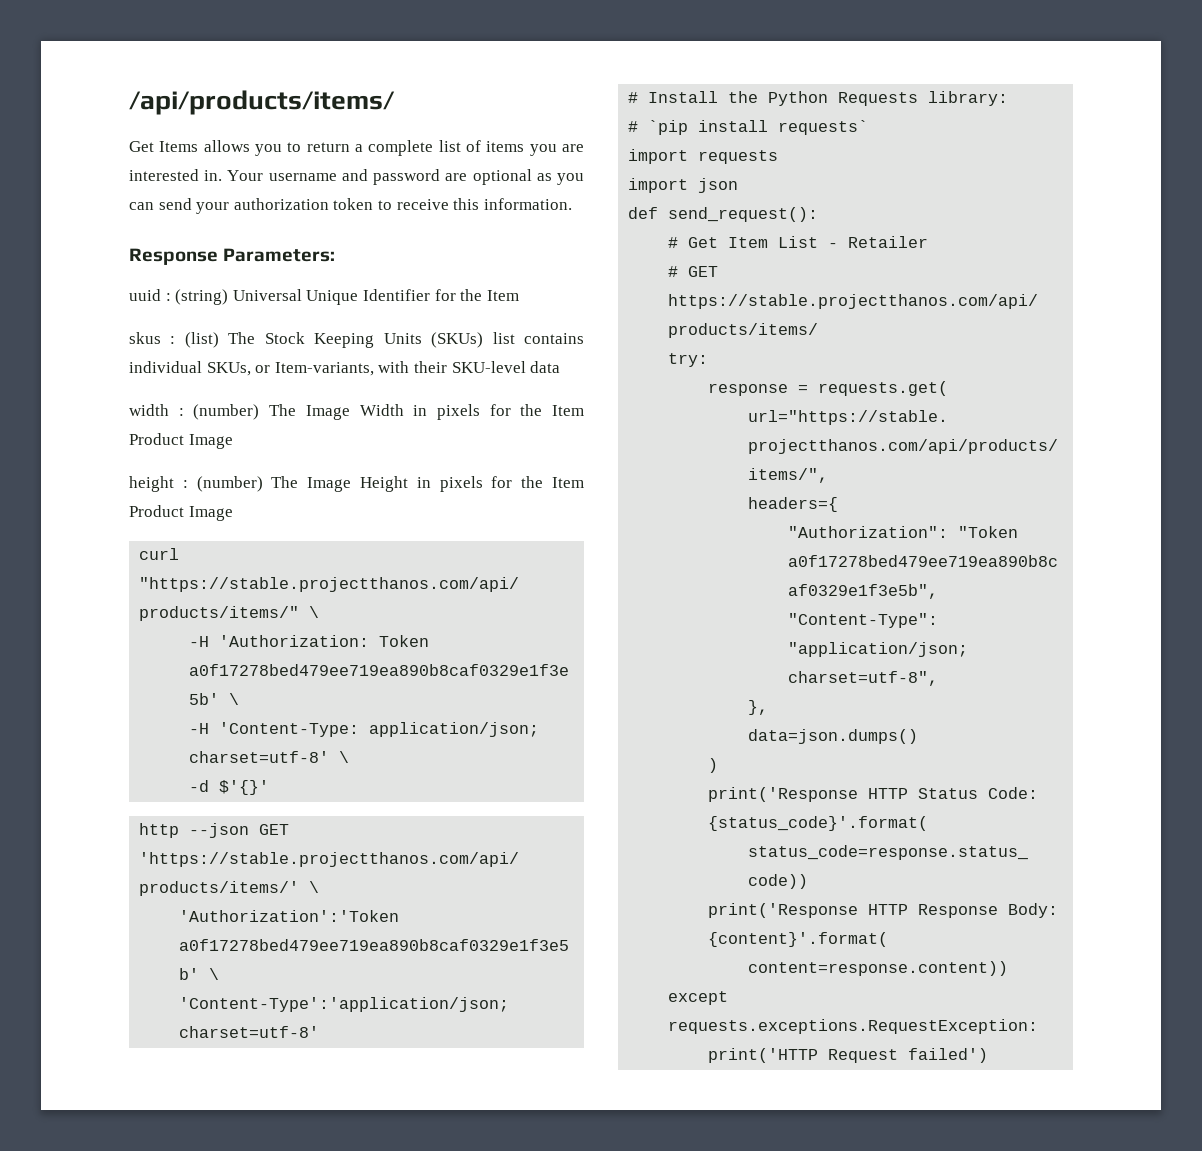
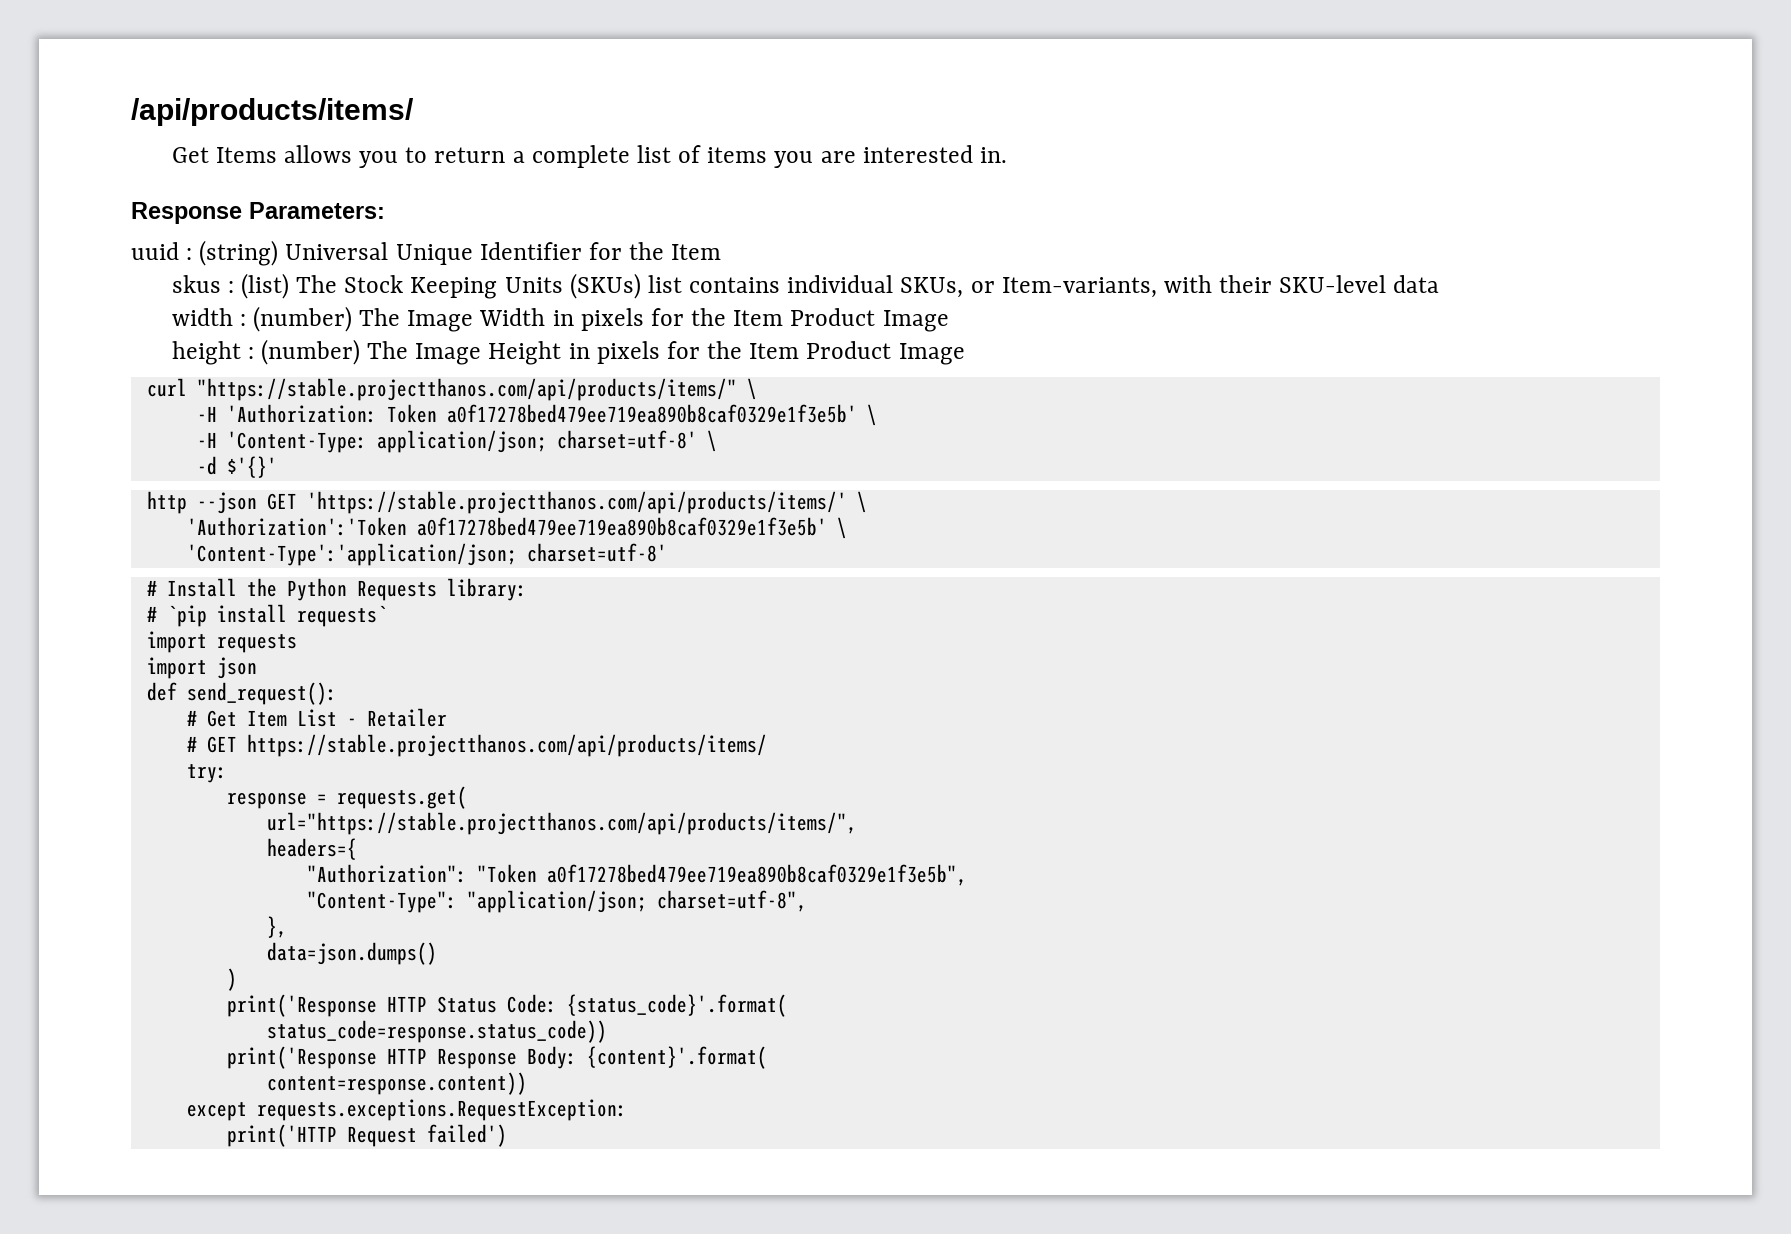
- Your username and password are optional as you can send your authorization token to receive this information.

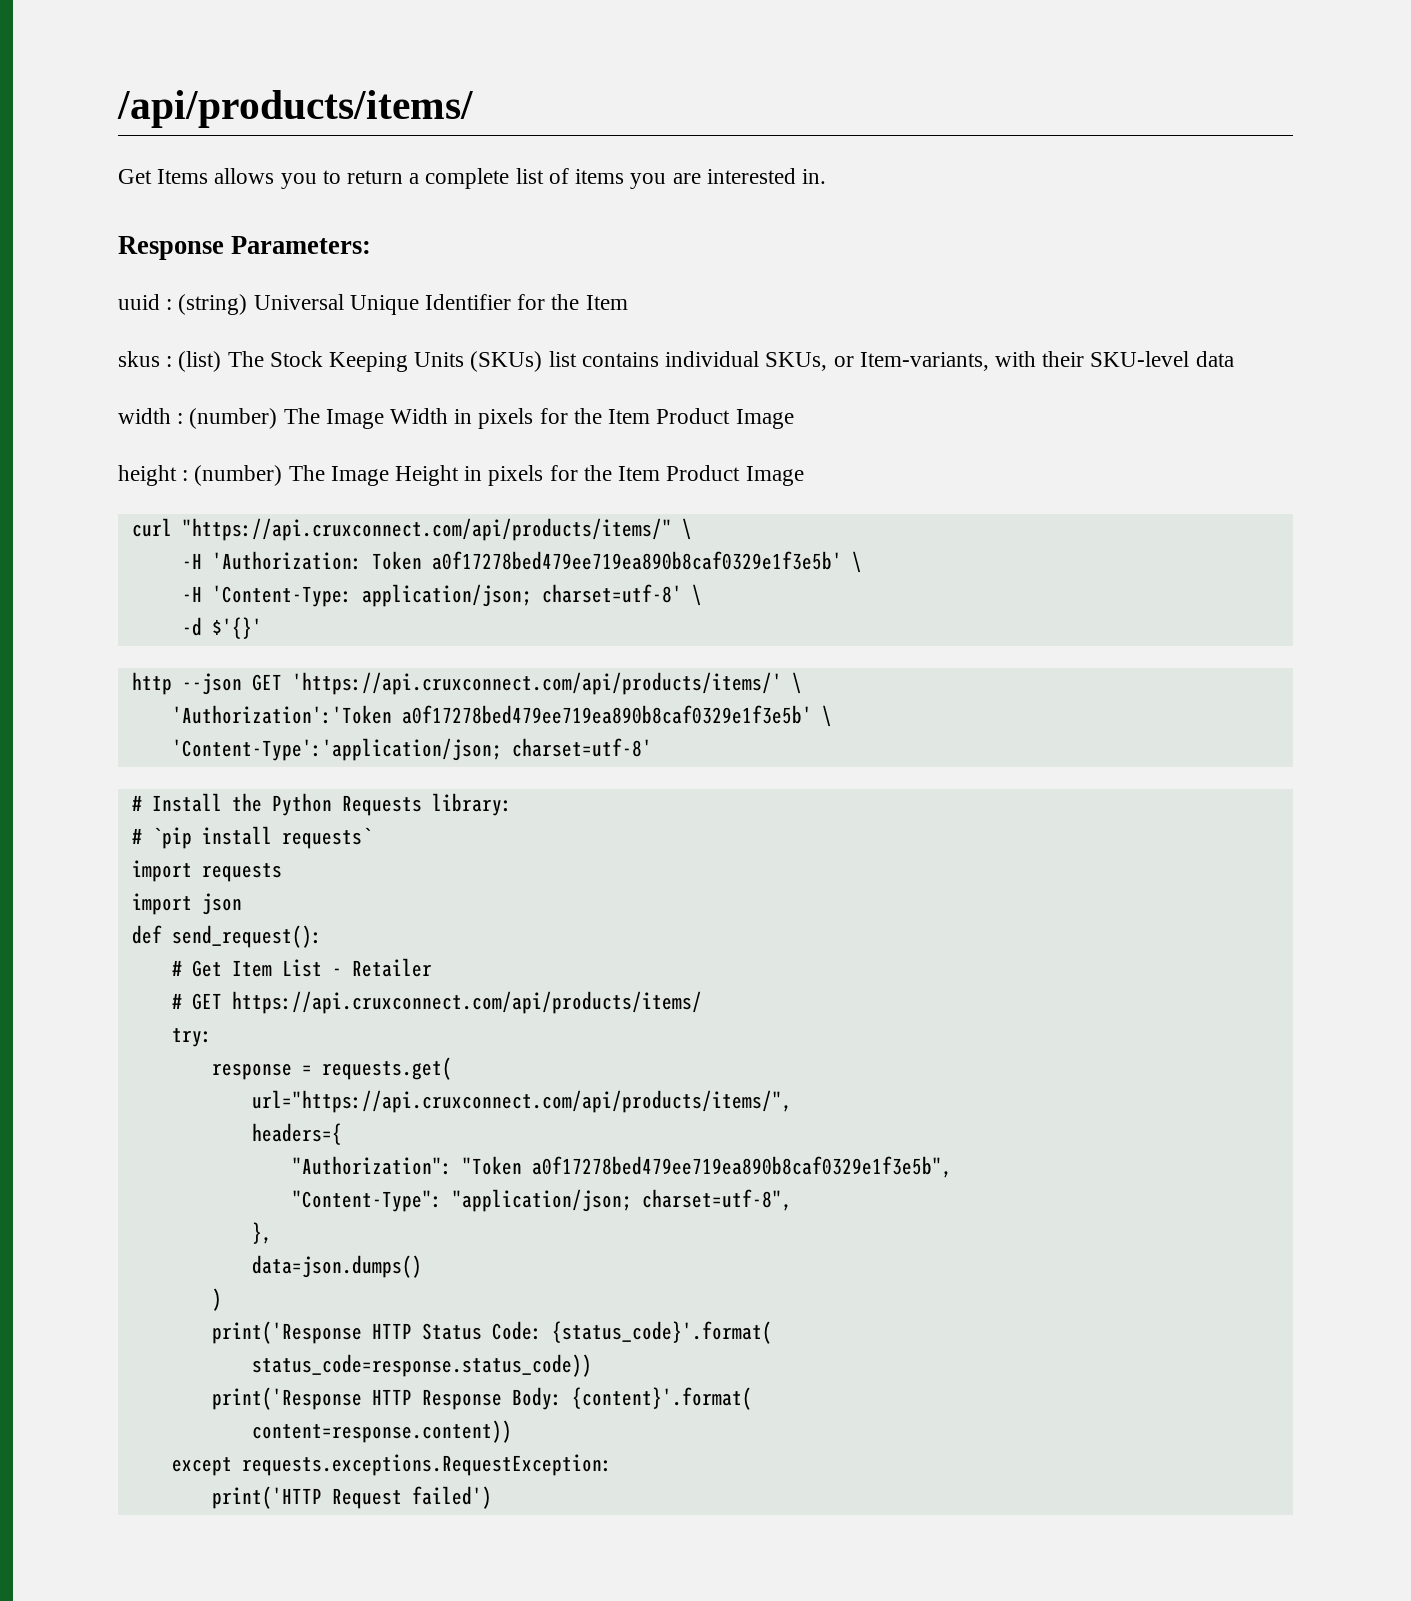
- curl "https://stable.projectthanos.com/api/products/items/" \
+ curl "https://api.cruxconnect.com/api/products/items/" \
- http --json GET 'https://stable.projectthanos.com/api/products/items/' \
+ http --json GET 'https://api.cruxconnect.com/api/products/items/' \
- # GET https://stable.projectthanos.com/api/products/items/
+ # GET https://api.cruxconnect.com/api/products/items/
- url="https://stable.projectthanos.com/api/products/items/",
+ url="https://api.cruxconnect.com/api/products/items/",

